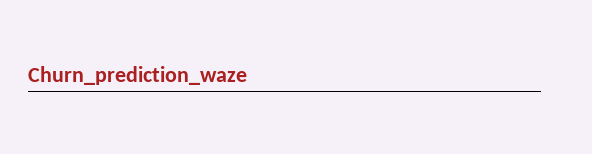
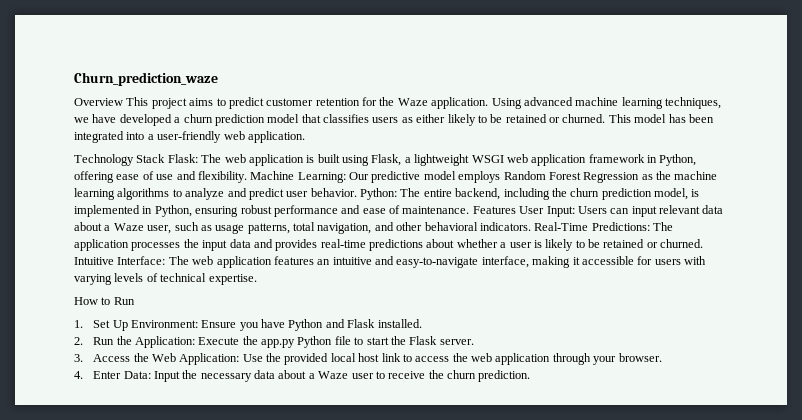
+ Overview This project aims to predict customer retention for the Waze application. Using advanced machine learning techniques, we have developed a churn prediction model that classifies users as either likely to be retained or churned. This model has been integrated into a user-friendly web application.
+ Technology Stack Flask: The web application is built using Flask, a lightweight WSGI web application framework in Python, offering ease of use and flexibility. Machine Learning: Our predictive model employs Random Forest Regression as the machine learning algorithms to analyze and predict user behavior. Python: The entire backend, including the churn prediction model, is implemented in Python, ensuring robust performance and ease of maintenance. Features User Input: Users can input relevant data about a Waze user, such as usage patterns, total navigation, and other behavioral indicators. Real-Time Predictions: The application processes the input data and provides real-time predictions about whether a user is likely to be retained or churned. Intuitive Interface: The web application features an intuitive and easy-to-navigate interface, making it accessible for users with varying levels of technical expertise.
+ How to Run
+ 1. Set Up Environment: Ensure you have Python and Flask installed.
+ 2. Run the Application: Execute the app.py Python file to start the Flask server.
+ 3. Access the Web Application: Use the provided local host link to access the web application through your browser.
+ 4. Enter Data: Input the necessary data about a Waze user to receive the churn prediction.

